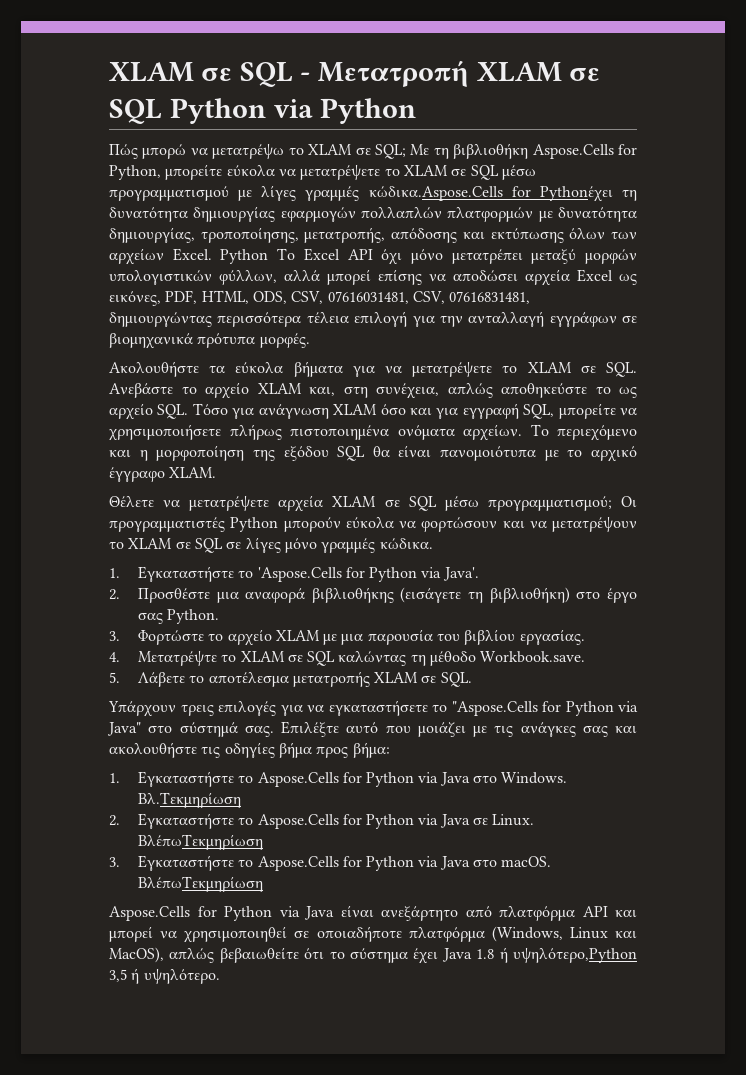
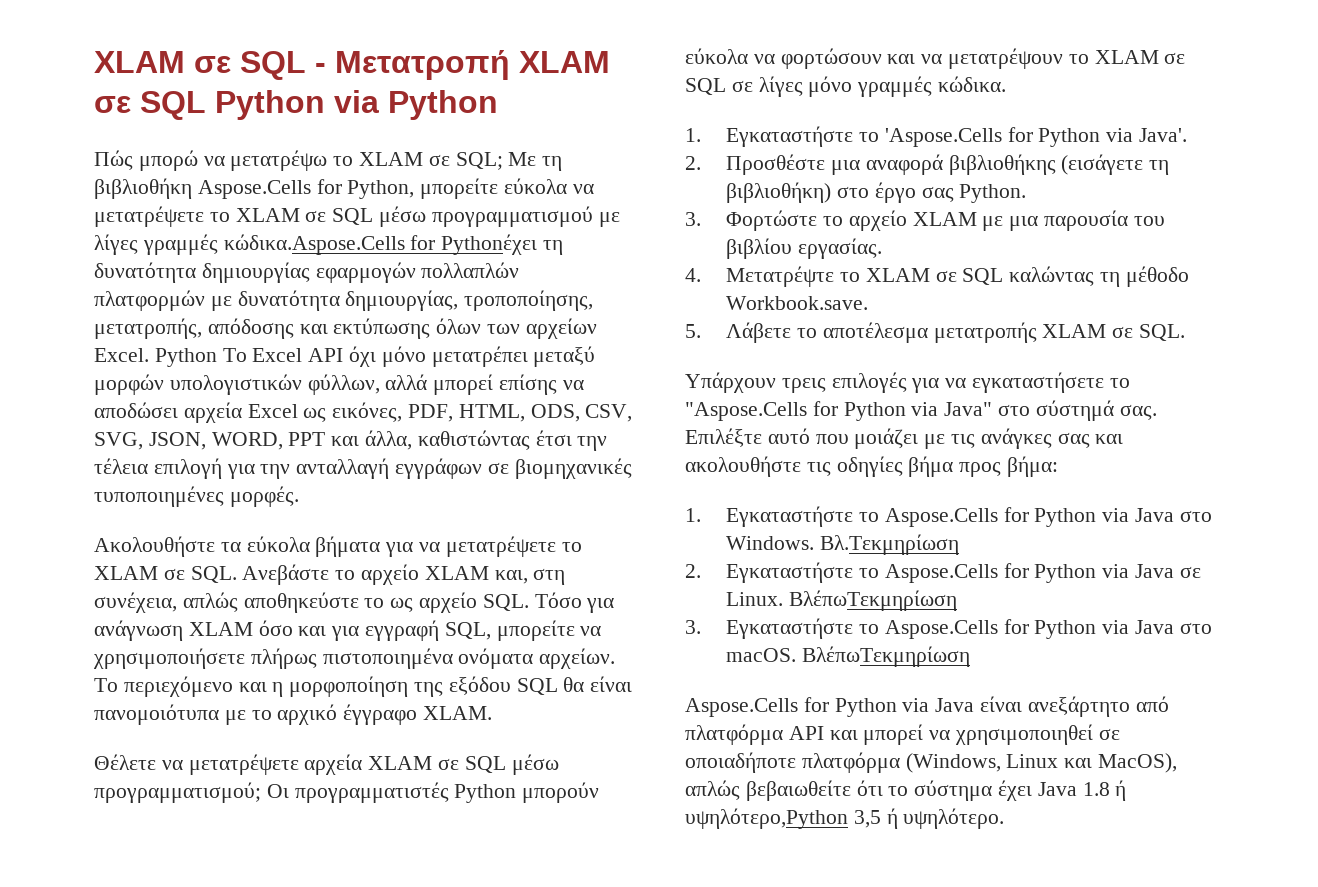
- Python Το Excel API όχι μόνο μετατρέπει μεταξύ μορφών υπολογιστικών φύλλων, αλλά μπορεί επίσης να αποδώσει αρχεία Excel ως εικόνες, PDF, HTML, ODS, CSV, 07616031481, CSV, 07616831481, δημιουργώντας περισσότερα τέλεια επιλογή για την ανταλλαγή εγγράφων σε βιομηχανικά πρότυπα μορφές.
+ Python Το Excel API όχι μόνο μετατρέπει μεταξύ μορφών υπολογιστικών φύλλων, αλλά μπορεί επίσης να αποδώσει αρχεία Excel ως εικόνες, PDF, HTML, ODS, CSV, SVG, JSON, WORD, PPT και άλλα, καθιστώντας έτσι την τέλεια επιλογή για την ανταλλαγή εγγράφων σε βιομηχανικές τυποποιημένες μορφές.

